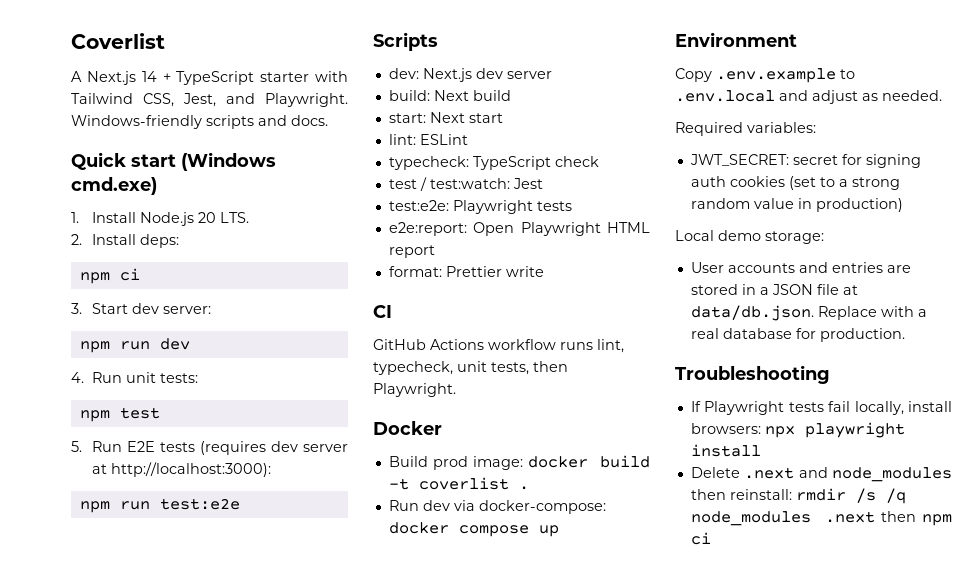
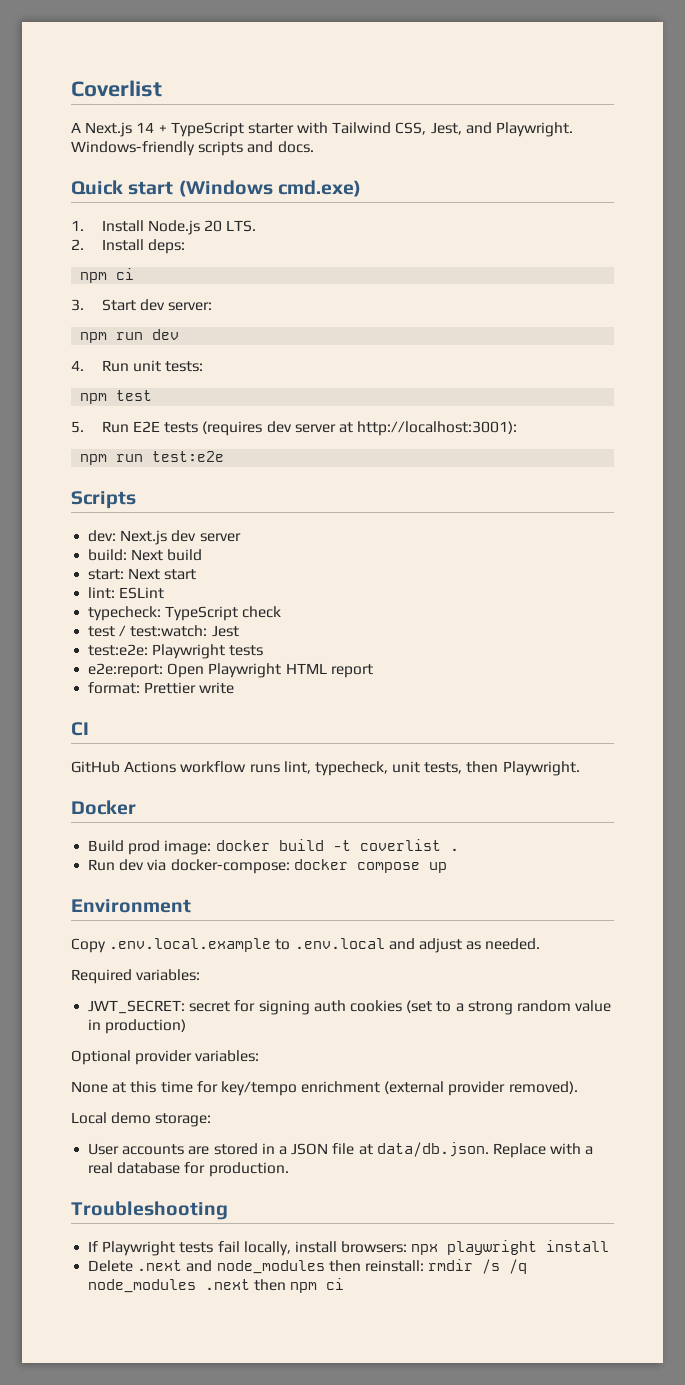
- 5. Run E2E tests (requires dev server at http://localhost:3000):
+ 5. Run E2E tests (requires dev server at http://localhost:3001):
- Copy .env.example to .env.local and adjust as needed.
+ Copy .env.local.example to .env.local and adjust as needed.
+ Optional provider variables:
+ None at this time for key/tempo enrichment (external provider removed).
- User accounts and entries are stored in a JSON file at data/db.json. Replace with a real database for production.
+ User accounts are stored in a JSON file at data/db.json. Replace with a real database for production.

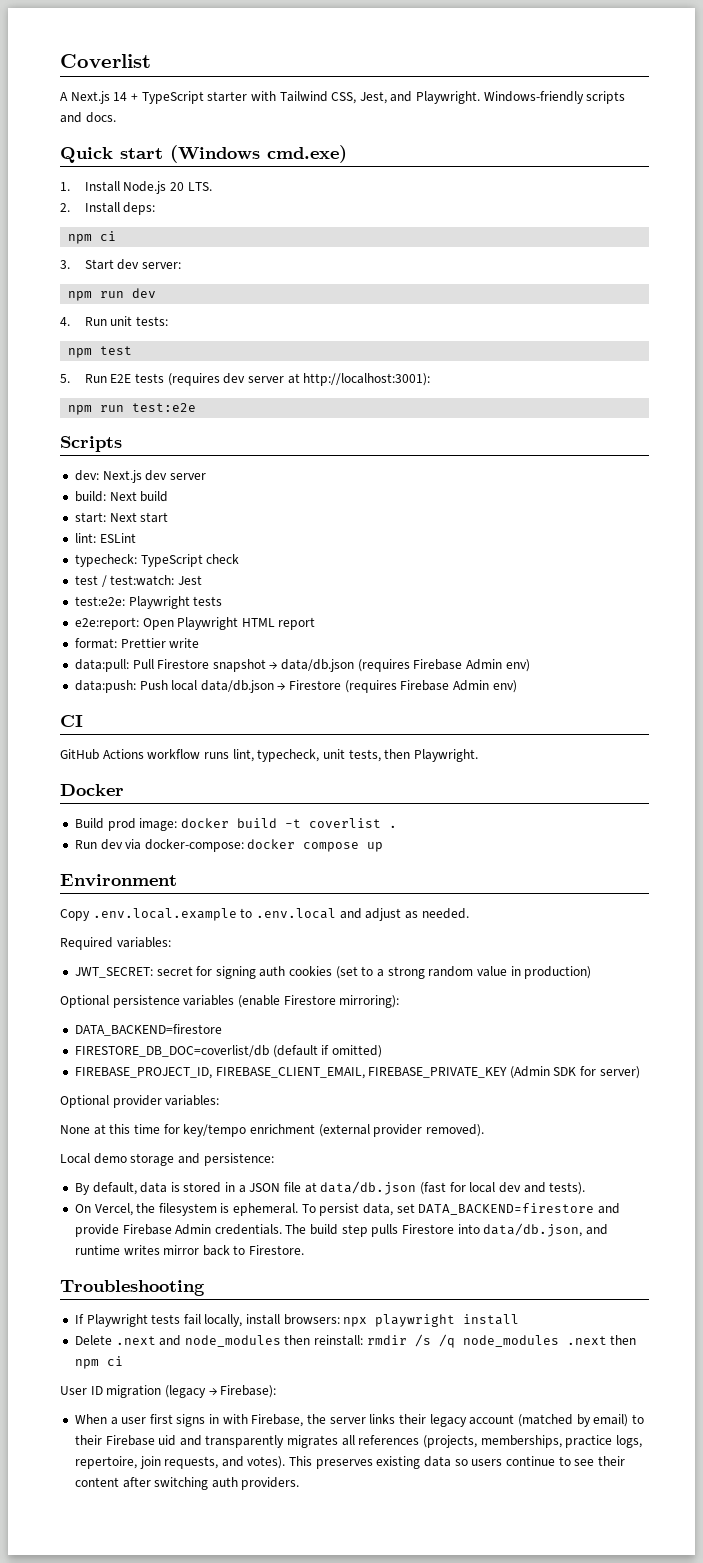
+ data:pull: Pull Firestore snapshot → data/db.json (requires Firebase Admin env)
+ data:push: Push local data/db.json → Firestore (requires Firebase Admin env)
+ Optional persistence variables (enable Firestore mirroring):
+ DATA_BACKEND=firestore
+ FIRESTORE_DB_DOC=coverlist/db (default if omitted)
+ FIREBASE_PROJECT_ID, FIREBASE_CLIENT_EMAIL, FIREBASE_PRIVATE_KEY (Admin SDK for server)
- Local demo storage:
- User accounts are stored in a JSON file at data/db.json. Replace with a real database for production.
+ Local demo storage and persistence:
+ By default, data is stored in a JSON file at data/db.json (fast for local dev and tests).
+ On Vercel, the filesystem is ephemeral. To persist data, set DATA_BACKEND=firestore and provide Firebase Admin credentials. The build step pulls Firestore into data/db.json, and runtime writes mirror back to Firestore.
+ User ID migration (legacy → Firebase):
+ When a user first signs in with Firebase, the server links their legacy account (matched by email) to their Firebase uid and transparently migrates all references (projects, memberships, practice logs, repertoire, join requests, and votes). This preserves existing data so users continue to see their content after switching auth providers.

